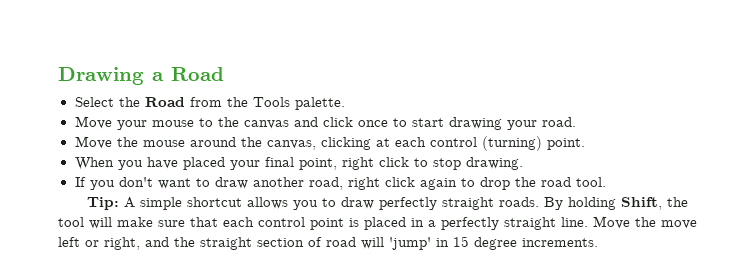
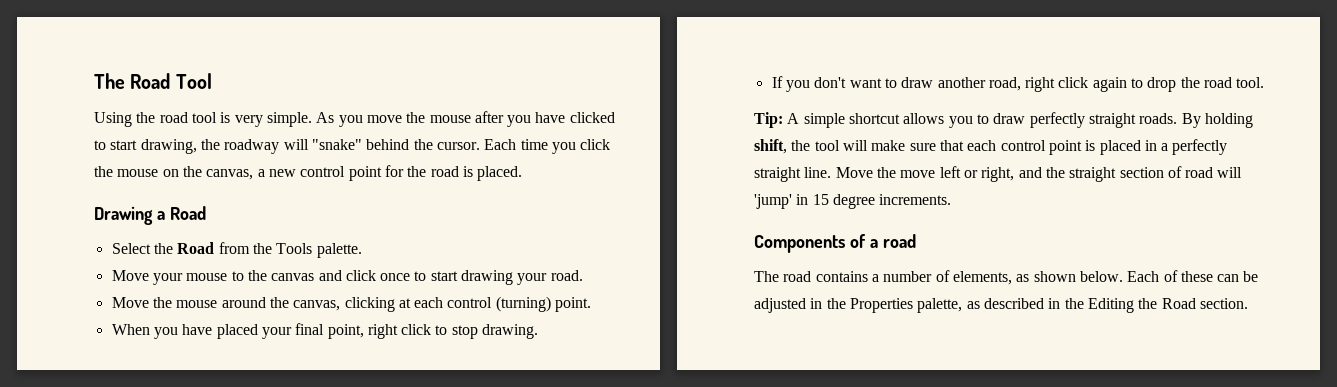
+ The Road Tool
+ Using the road tool is very simple. As you move the mouse after you have clicked to start drawing, the roadway will "snake" behind the cursor. Each time you click the mouse on the canvas, a new control point for the road is placed.
- By holding Shift, the tool will make sure that each control point is placed in a perfectly straight line.
+ By holding shift, the tool will make sure that each control point is placed in a perfectly straight line.
+ Components of a road
+ The road contains a number of elements, as shown below. Each of these can be adjusted in the Properties palette, as described in the Editing the Road section.

